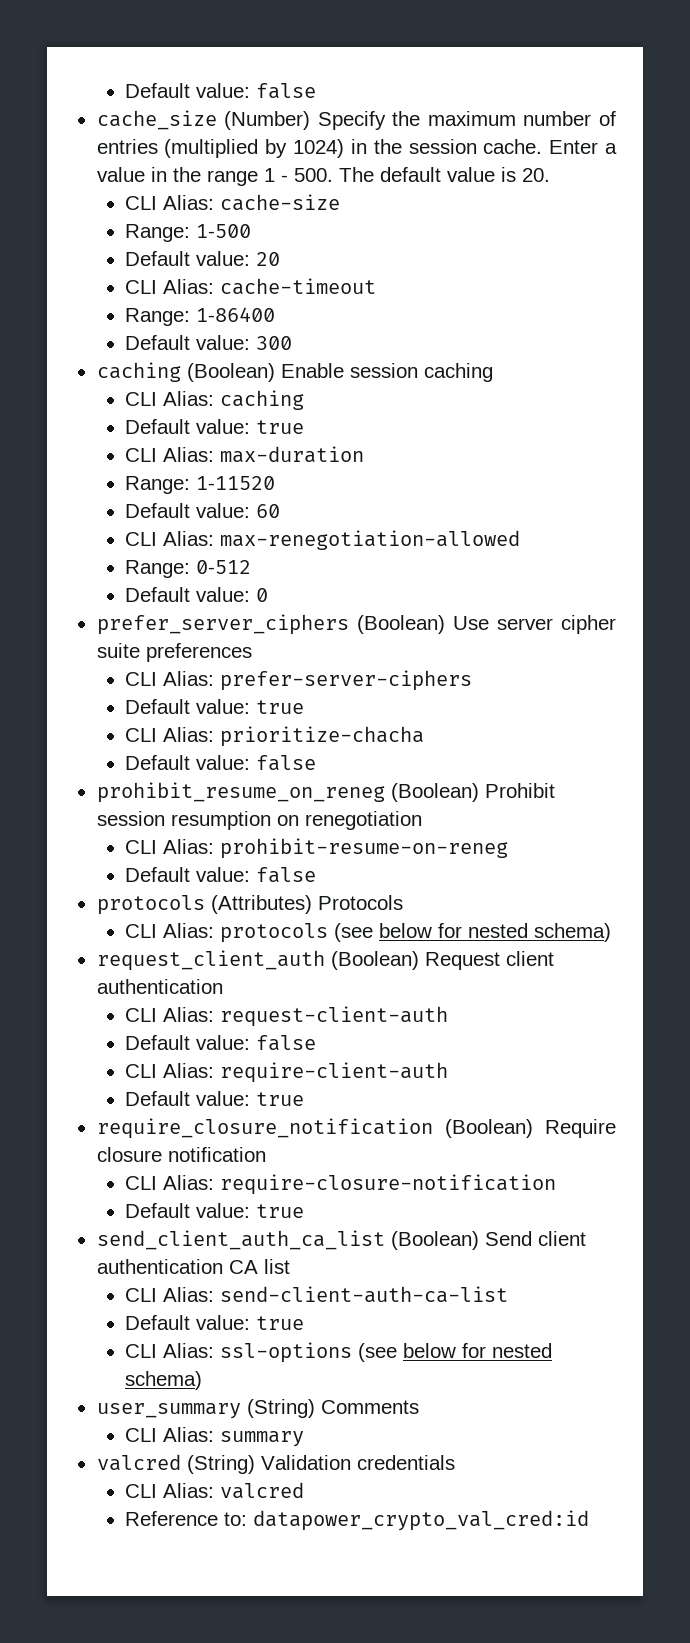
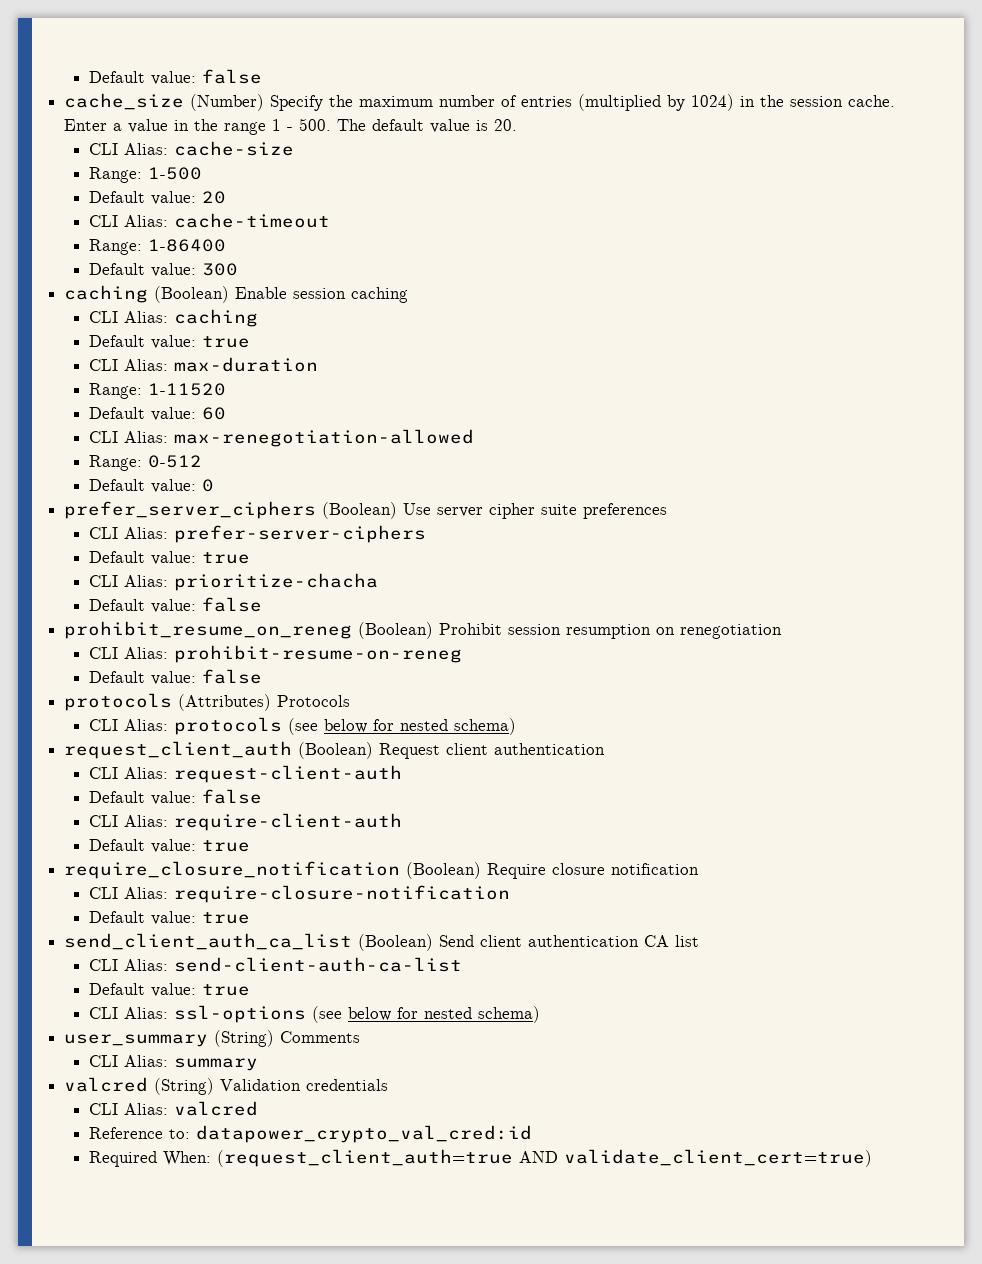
+ Required When: (request_client_auth=true AND validate_client_cert=true)

